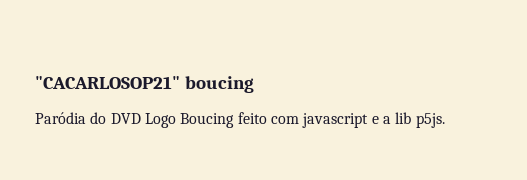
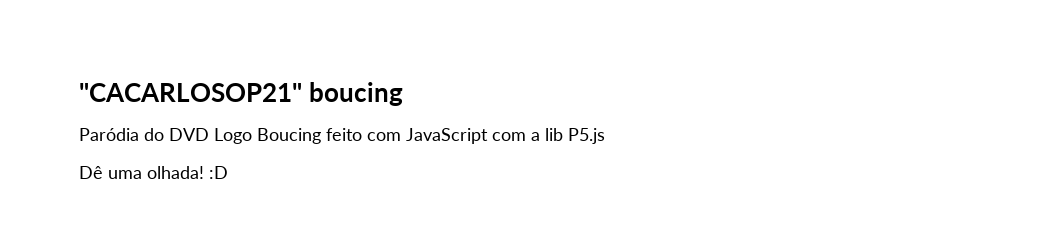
- Paródia do DVD Logo Boucing feito com javascript e a lib p5js.
+ Paródia do DVD Logo Boucing feito com JavaScript com a lib P5.js
+ Dê uma olhada! :D

